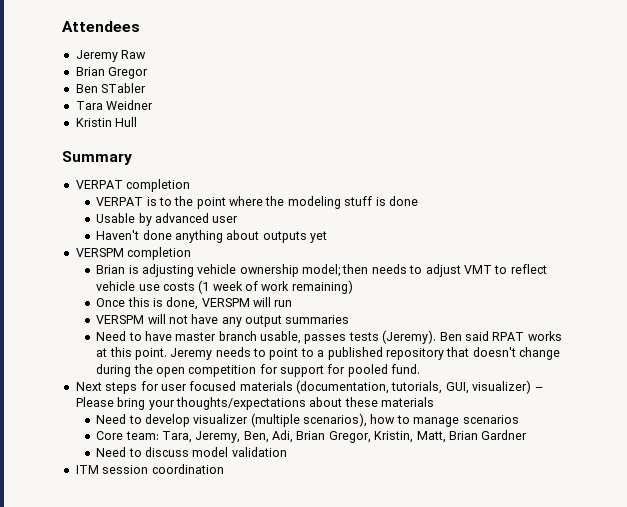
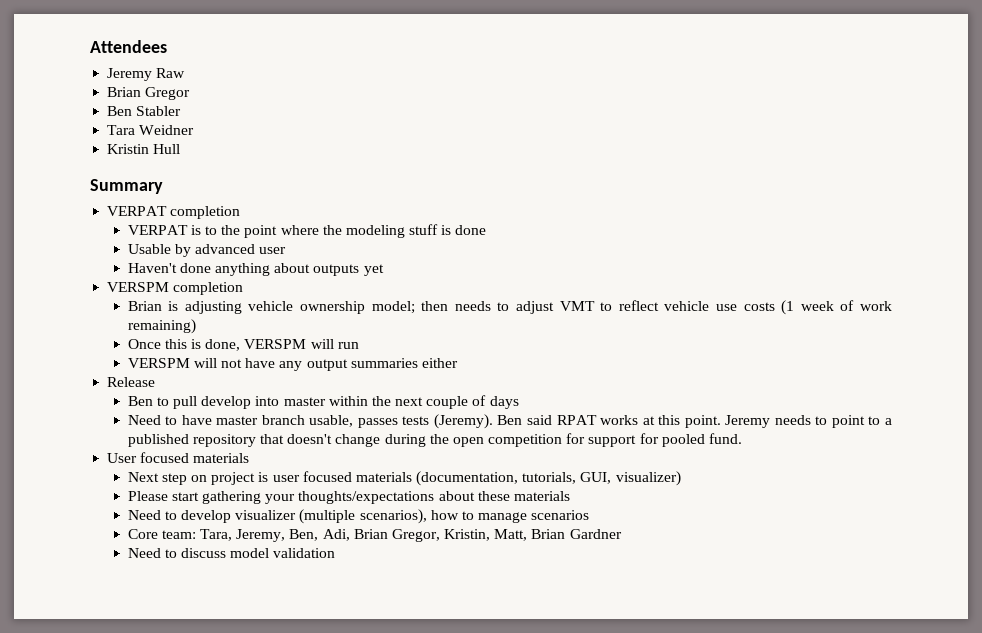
- Ben STabler
+ Ben Stabler
- VERSPM will not have any output summaries
+ VERSPM will not have any output summaries either
+ Release
+ Ben to pull develop into master within the next couple of days
- Next steps for user focused materials (documentation, tutorials, GUI, visualizer) – Please bring your thoughts/expectations about these materials
+ User focused materials
+ Next step on project is user focused materials (documentation, tutorials, GUI, visualizer)
+ Please start gathering your thoughts/expectations about these materials
- ITM session coordination

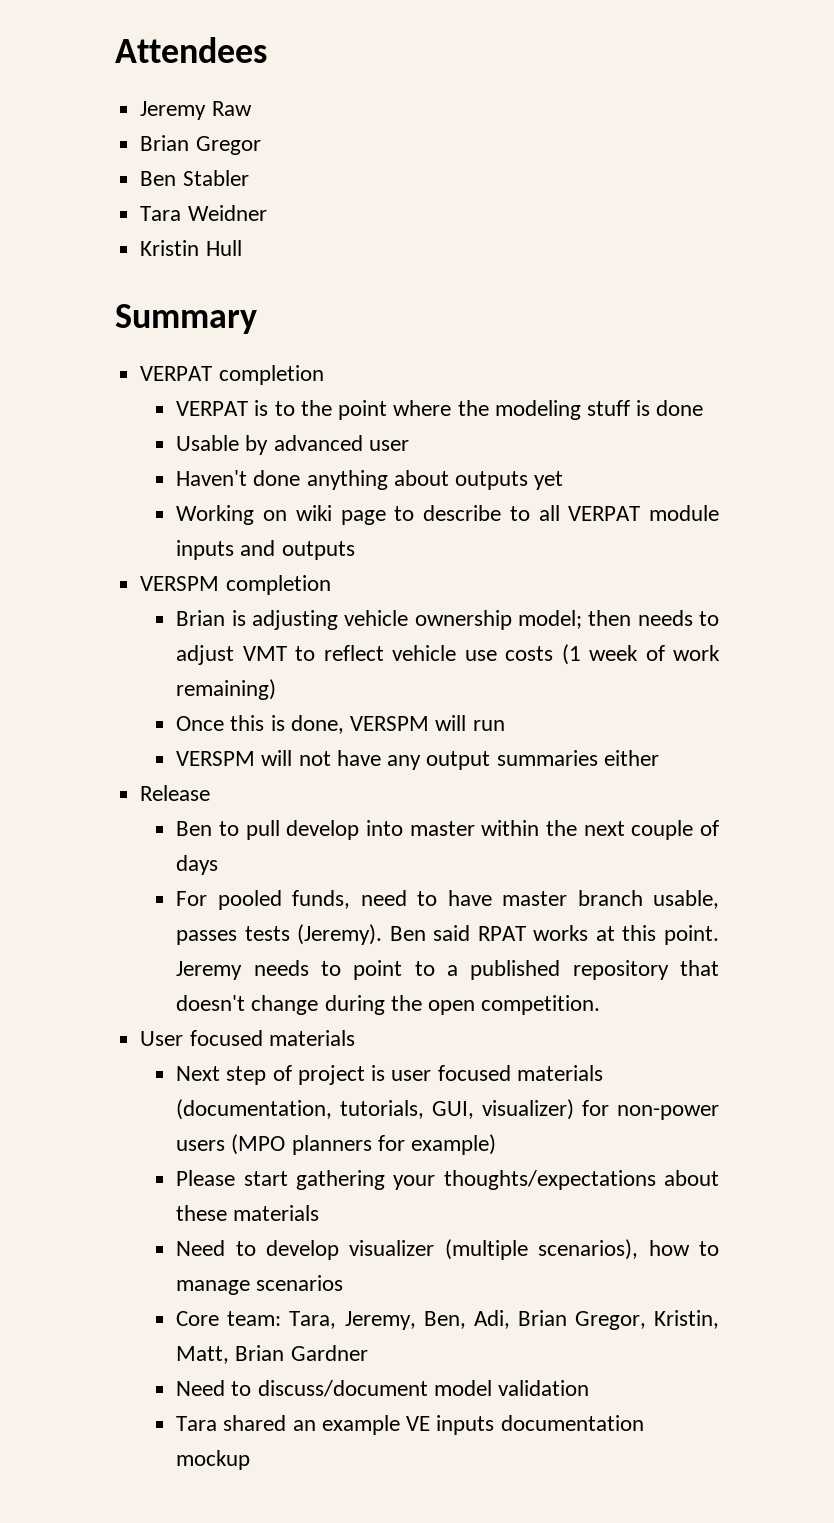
+ Working on wiki page to describe to all VERPAT module inputs and outputs
- Need to have master branch usable, passes tests (Jeremy).
+ For pooled funds, need to have master branch usable, passes tests (Jeremy).
- Jeremy needs to point to a published repository that doesn't change during the open competition for support for pooled fund.
+ Jeremy needs to point to a published repository that doesn't change during the open competition.
- Next step on project is user focused materials (documentation, tutorials, GUI, visualizer)
+ Next step of project is user focused materials (documentation, tutorials, GUI, visualizer) for non-power users (MPO planners for example)
- Need to discuss model validation
+ Need to discuss/document model validation
+ Tara shared an example VE inputs documentation mockup

